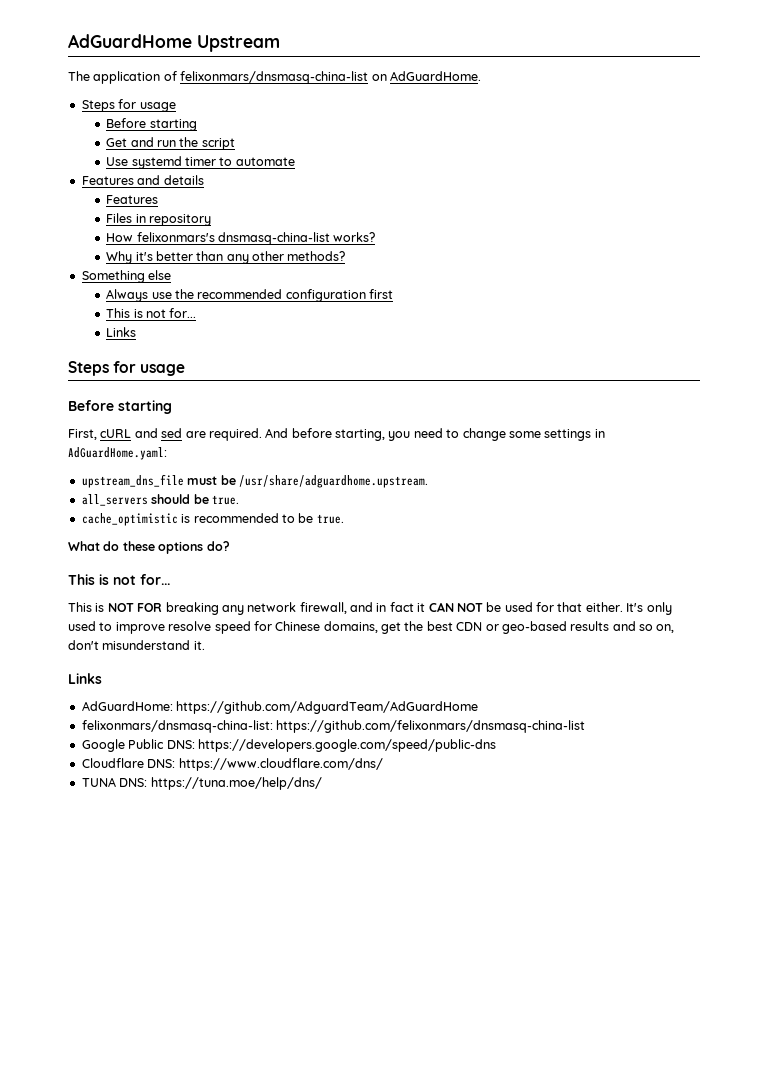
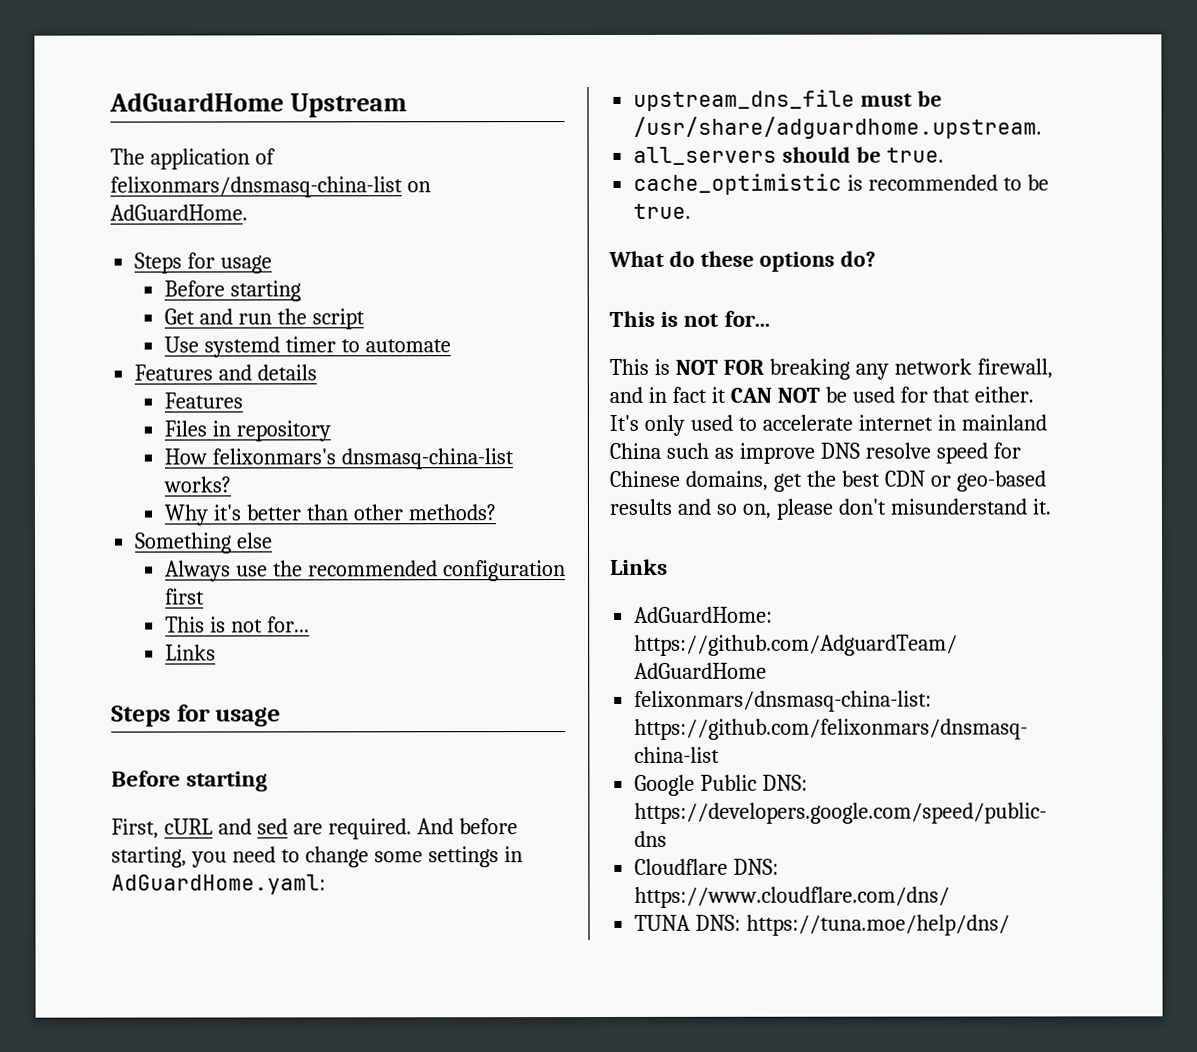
- Why it's better than any other methods?
+ Why it's better than other methods?
- It's only used to improve resolve speed for Chinese domains, get the best CDN or geo-based results and so on, don't misunderstand it.
+ It's only used to accelerate internet in mainland China such as improve DNS resolve speed for Chinese domains, get the best CDN or geo-based results and so on, please don't misunderstand it.

